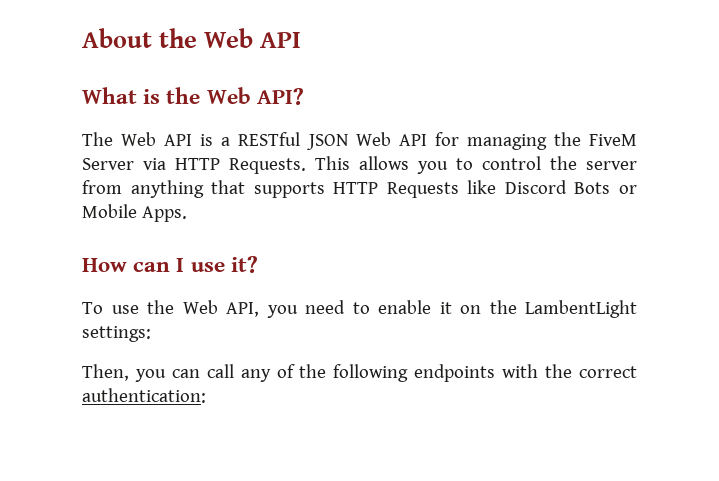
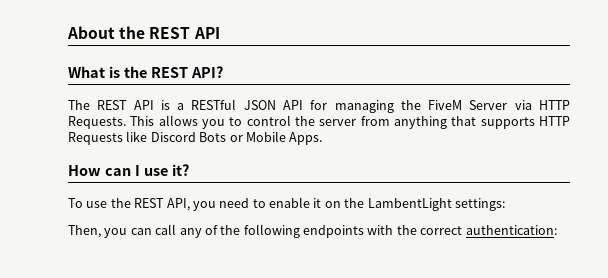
- About the Web API
+ About the REST API
- What is the Web API?
+ What is the REST API?
- The Web API is a RESTful JSON Web API for managing the FiveM Server via HTTP Requests.
+ The REST API is a RESTful JSON API for managing the FiveM Server via HTTP Requests.
- To use the Web API, you need to enable it on the LambentLight settings:
+ To use the REST API, you need to enable it on the LambentLight settings:

